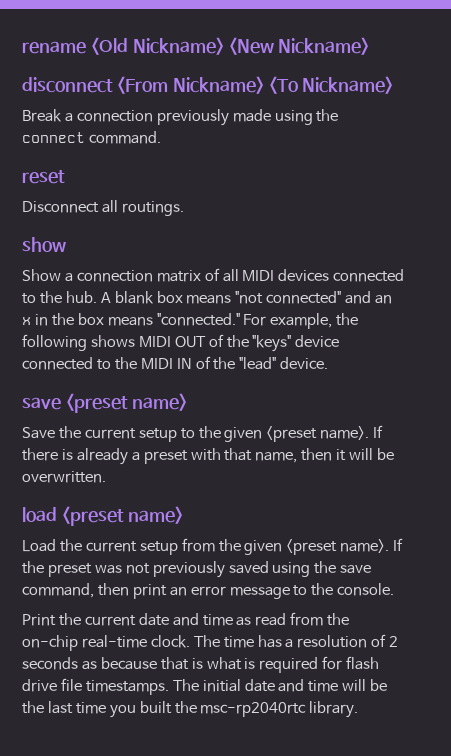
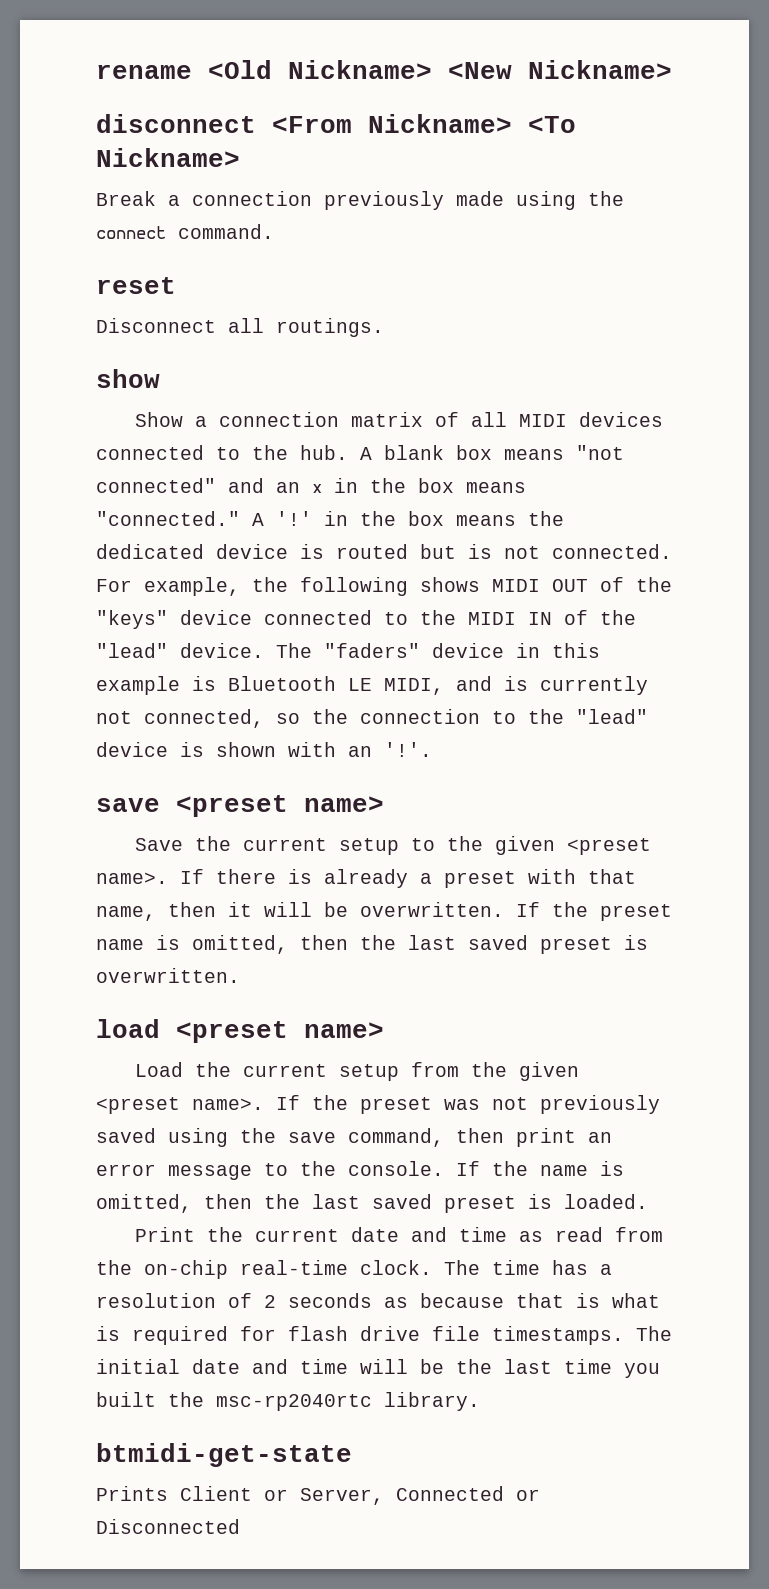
+ A '!' in the box means the dedicated device is routed but is not connected.
+ The "faders" device in this example is Bluetooth LE MIDI, and is currently not connected, so the connection to the "lead" device is shown with an '!'.
+ If the preset name is omitted, then the last saved preset is overwritten.
+ If the name is omitted, then the last saved preset is loaded.
+ btmidi-get-state
+ Prints Client or Server, Connected or Disconnected

